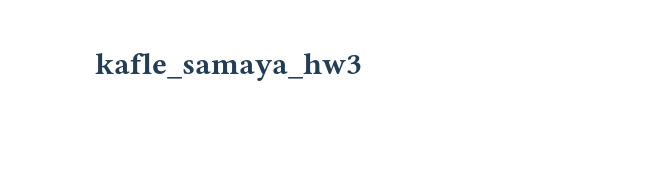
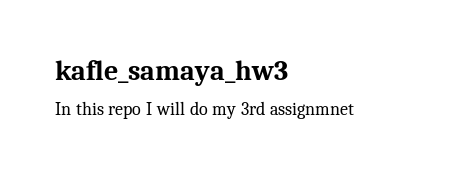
+ In this repo I will do my 3rd assignmnet

